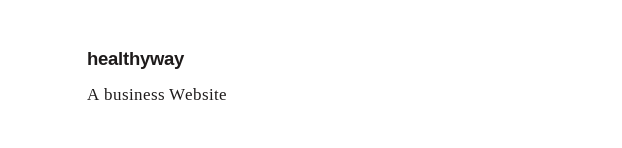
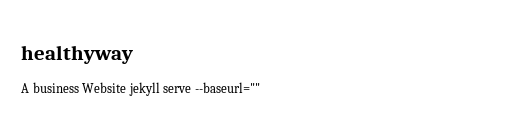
- A business Website
+ A business Website jekyll serve --baseurl=""

